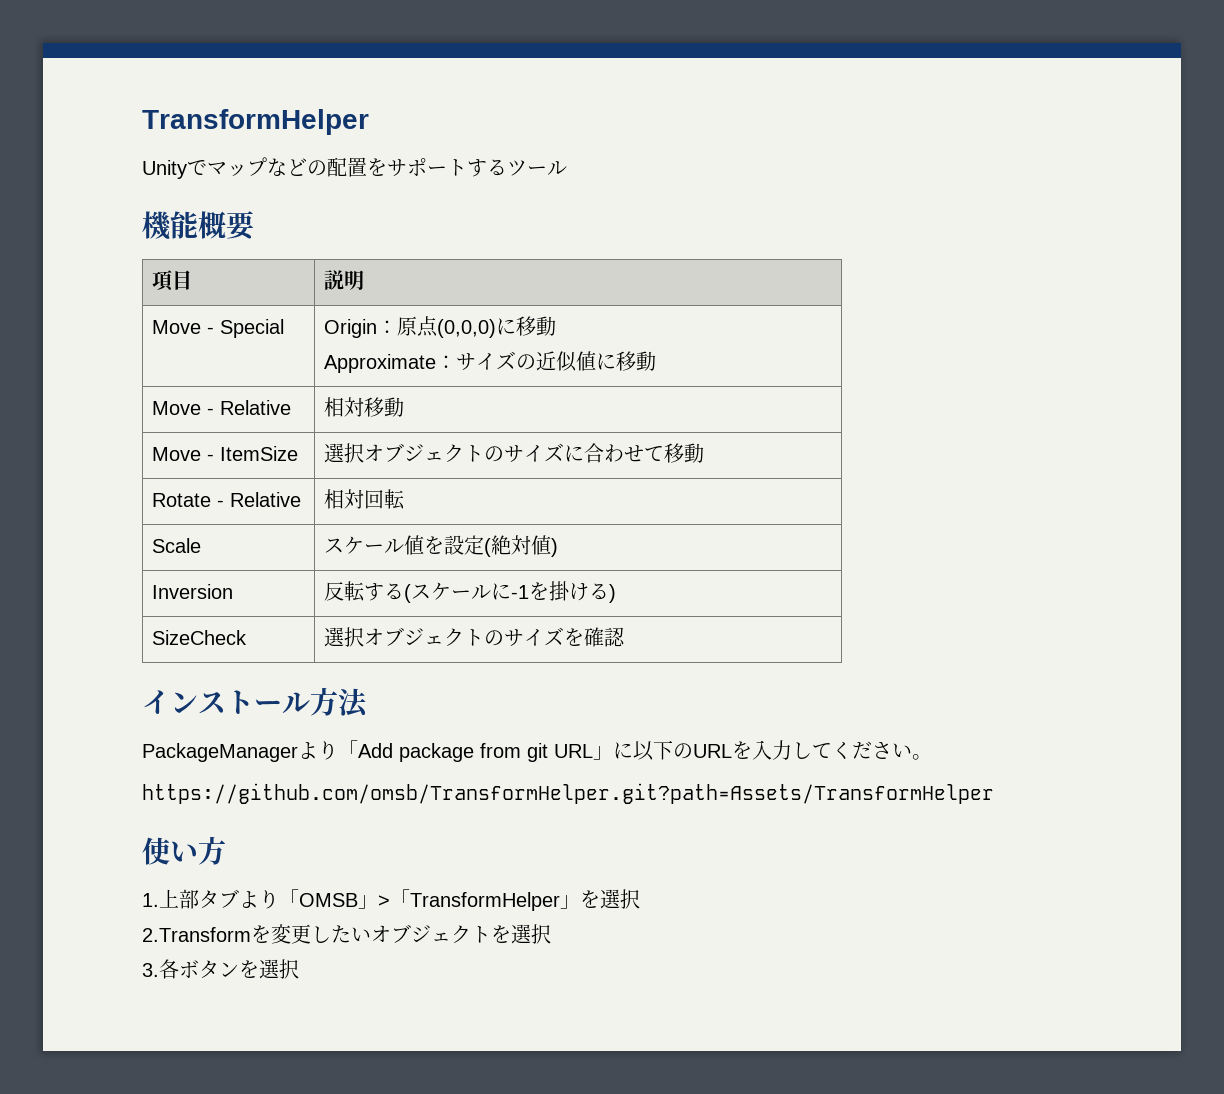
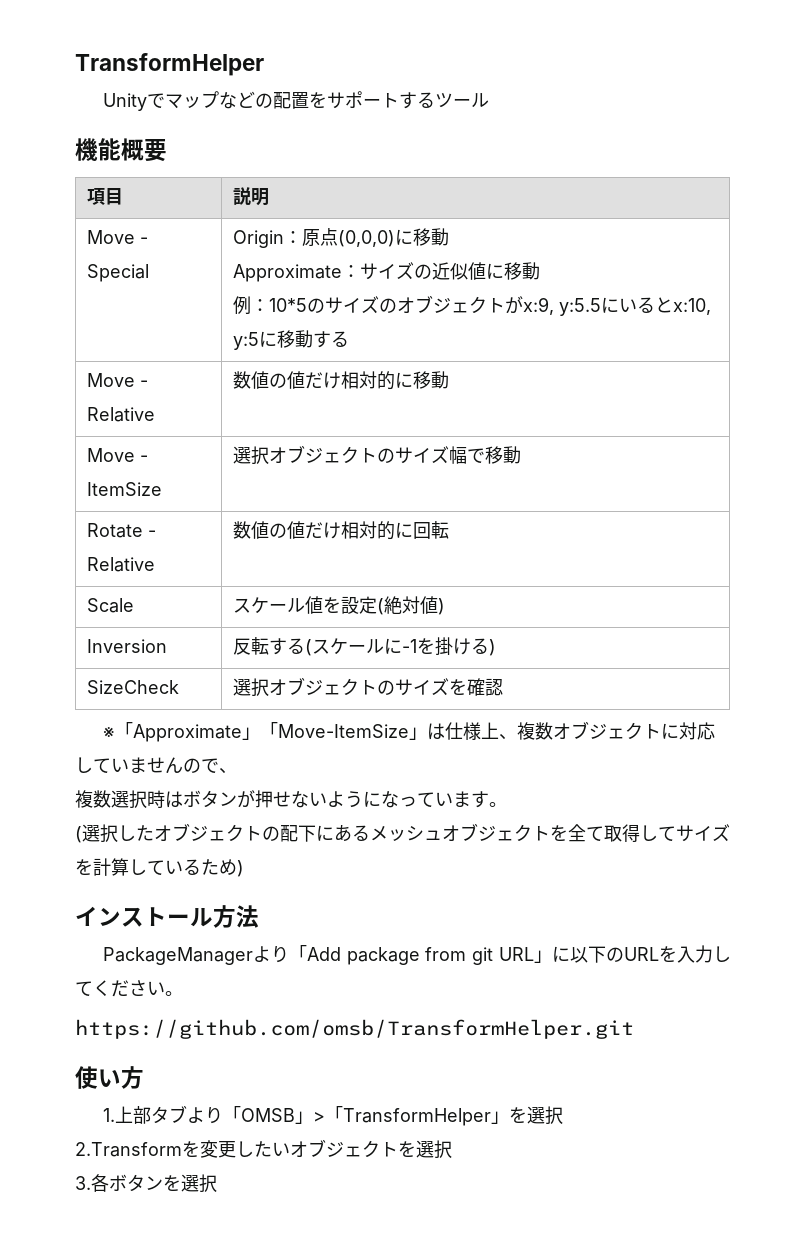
  Move - Special | Origin：原点(0,0,0)に移動
  Approximate：サイズの近似値に移動
- Move - Relative | 相対移動
+ 例：10*5のサイズのオブジェクトがx:9, y:5.5にいるとx:10, y:5に移動する
+ Move - Relative | 数値の値だけ相対的に移動
- Move - ItemSize | 選択オブジェクトのサイズに合わせて移動
+ Move - ItemSize | 選択オブジェクトのサイズ幅で移動
- Rotate - Relative | 相対回転
+ Rotate - Relative | 数値の値だけ相対的に回転
+ ※「Approximate」「Move-ItemSize」は仕様上、複数オブジェクトに対応していませんので、
+ 複数選択時はボタンが押せないようになっています。
+ (選択したオブジェクトの配下にあるメッシュオブジェクトを全て取得してサイズを計算しているため)
- https://github.com/omsb/TransformHelper.git?path=Assets/TransformHelper
+ https://github.com/omsb/TransformHelper.git

